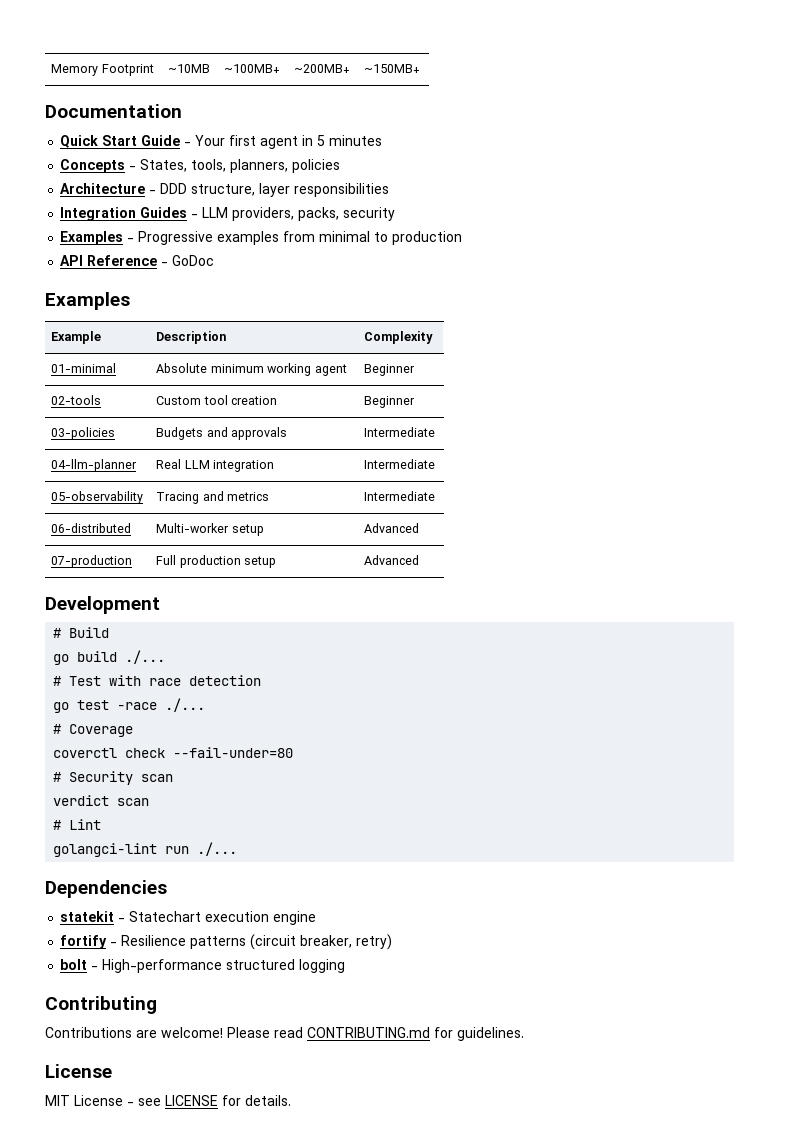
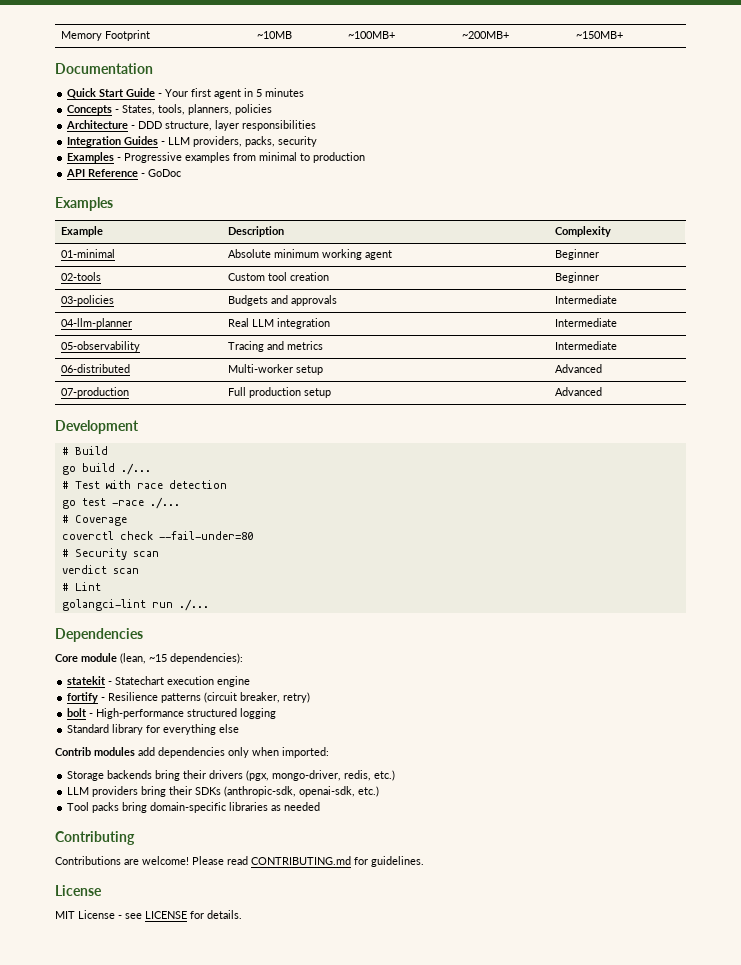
+ Core module (lean, ~15 dependencies):
+ Standard library for everything else
+ Contrib modules add dependencies only when imported:
+ Storage backends bring their drivers (pgx, mongo-driver, redis, etc.)
+ LLM providers bring their SDKs (anthropic-sdk, openai-sdk, etc.)
+ Tool packs bring domain-specific libraries as needed

